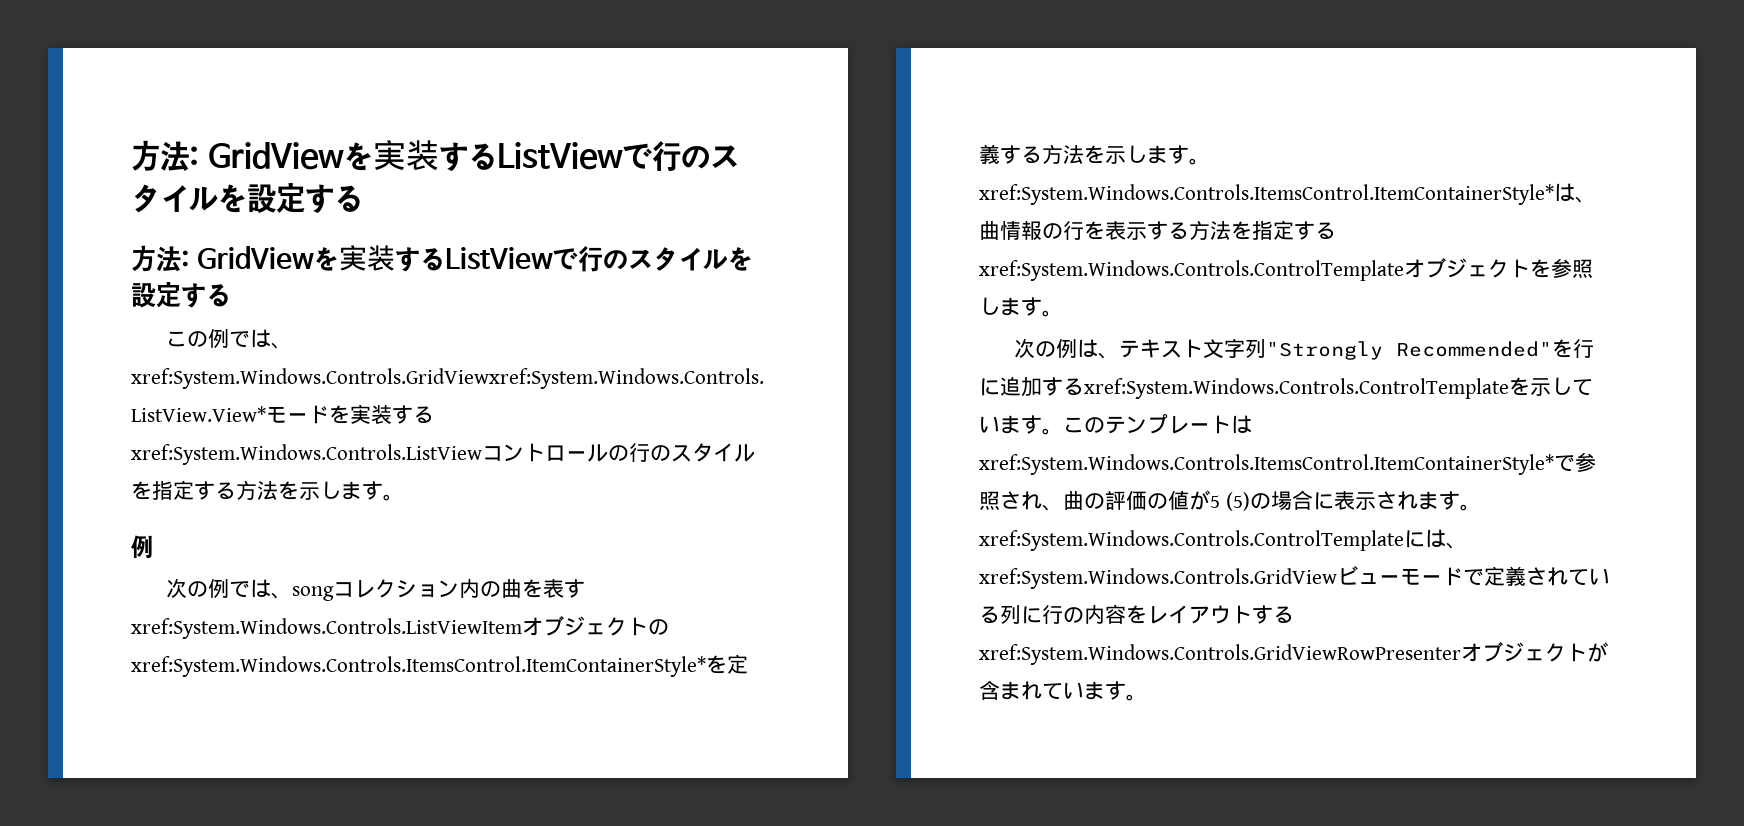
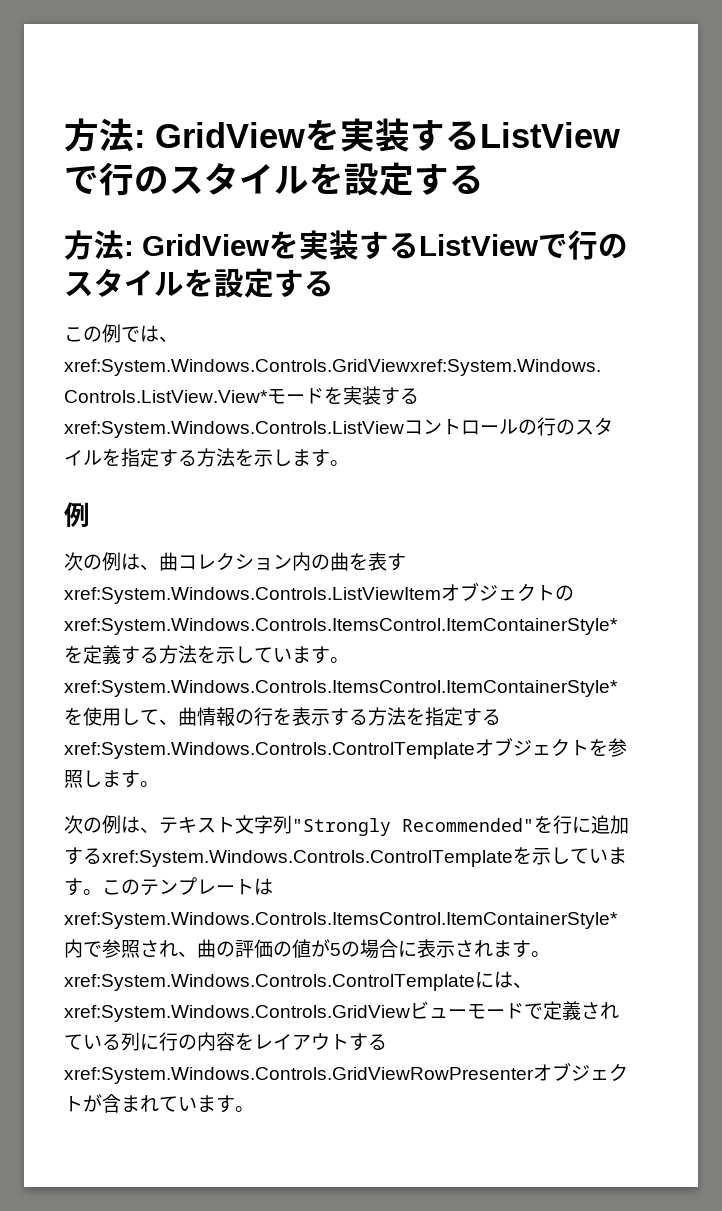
- 次の例では、songコレクション内の曲を表すxref:System.Windows.Controls.ListViewItemオブジェクトのxref:System.Windows.Controls.ItemsControl.ItemContainerStyle*を定義する方法を示します。xref:System.Windows.Controls.ItemsControl.ItemContainerStyle*は、曲情報の行を表示する方法を指定するxref:System.Windows.Controls.ControlTemplateオブジェクトを参照します。
+ 次の例は、曲コレクション内の曲を表すxref:System.Windows.Controls.ListViewItemオブジェクトのxref:System.Windows.Controls.ItemsControl.ItemContainerStyle*を定義する方法を示しています。xref:System.Windows.Controls.ItemsControl.ItemContainerStyle*を使用して、曲情報の行を表示する方法を指定するxref:System.Windows.Controls.ControlTemplateオブジェクトを参照します。
- このテンプレートはxref:System.Windows.Controls.ItemsControl.ItemContainerStyle*で参照され、曲の評価の値が5 (5)の場合に表示されます。xref:System.Windows.Controls.ControlTemplateには、xref:System.Windows.Controls.GridViewビューモードで定義されている列に行の内容をレイアウトするxref:System.Windows.Controls.GridViewRowPresenterオブジェクトが含まれています。
+ このテンプレートはxref:System.Windows.Controls.ItemsControl.ItemContainerStyle*内で参照され、曲の評価の値が5の場合に表示されます。xref:System.Windows.Controls.ControlTemplateには、xref:System.Windows.Controls.GridViewビューモードで定義されている列に行の内容をレイアウトするxref:System.Windows.Controls.GridViewRowPresenterオブジェクトが含まれています。

